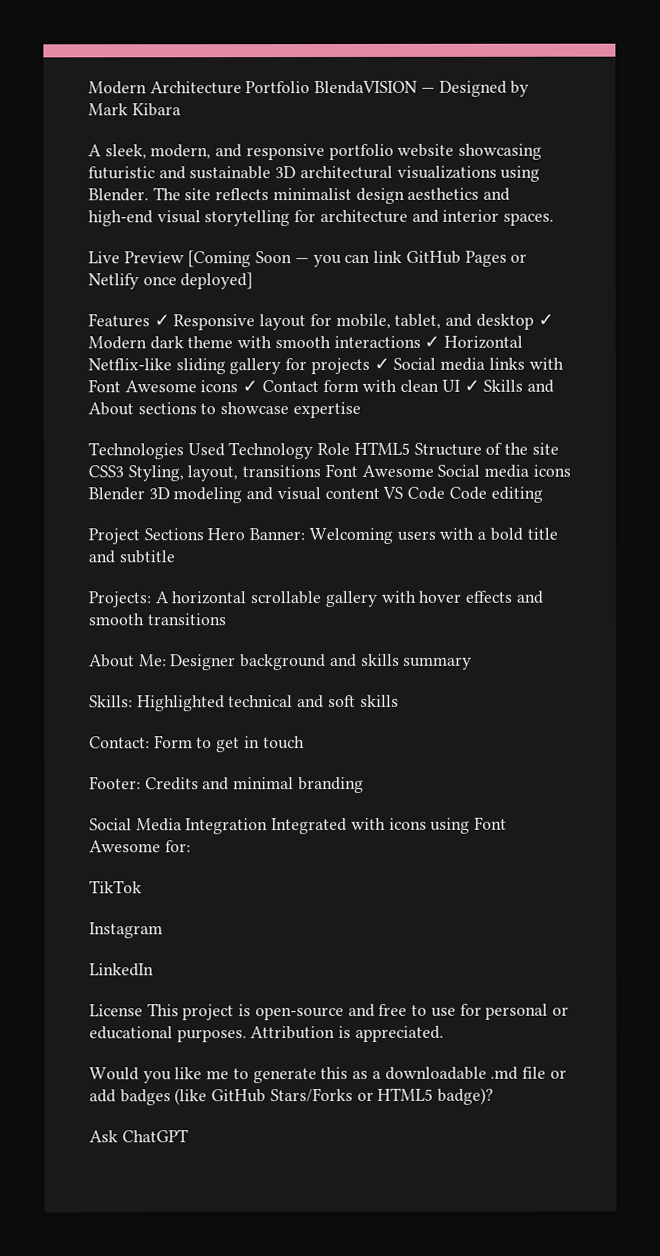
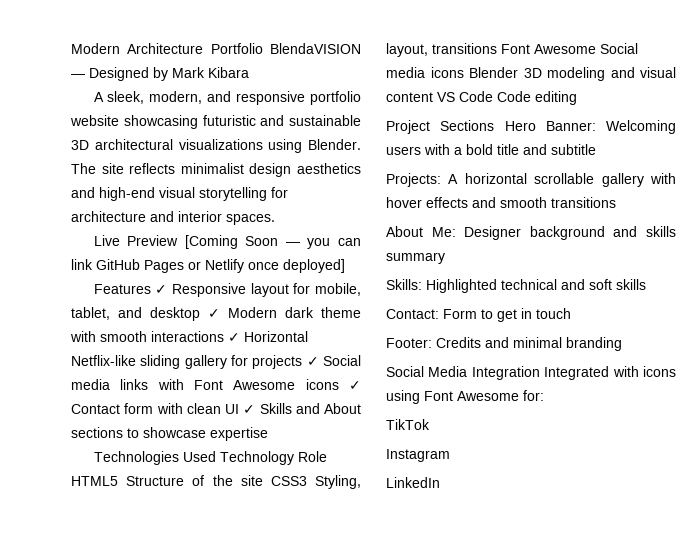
- License This project is open-source and free to use for personal or educational purposes. Attribution is appreciated.
- Would you like me to generate this as a downloadable .md file or add badges (like GitHub Stars/Forks or HTML5 badge)?
- Ask ChatGPT

